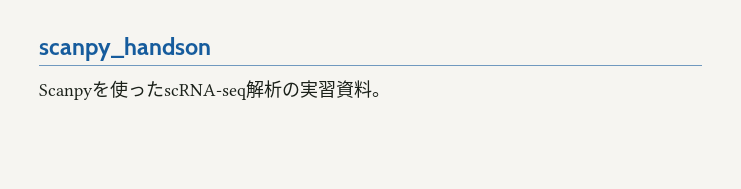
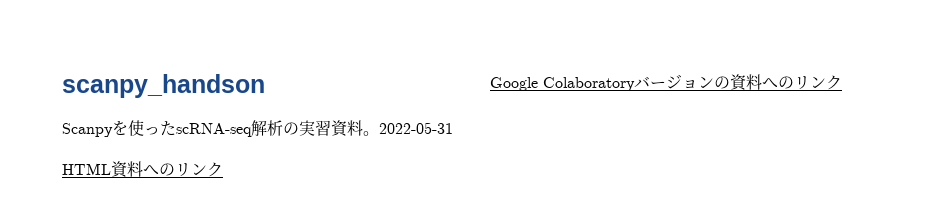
+ 2022-05-31
+ HTML資料へのリンク
+ Google Colaboratoryバージョンの資料へのリンク

